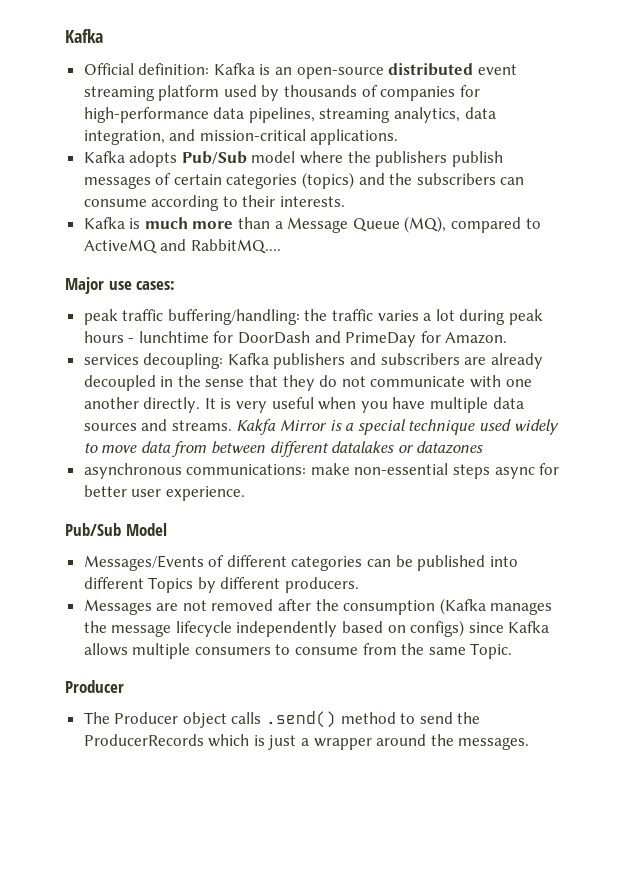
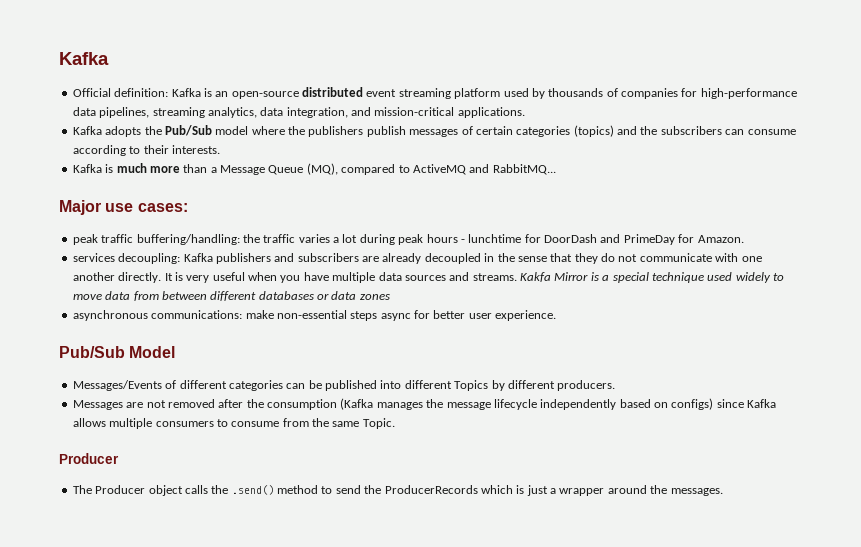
- Kafka adopts Pub/Sub model where the publishers publish messages of certain categories (topics) and the subscribers can consume according to their interests.
+ Kafka adopts the Pub/Sub model where the publishers publish messages of certain categories (topics) and the subscribers can consume according to their interests.
- Kafka is much more than a Message Queue (MQ), compared to ActiveMQ and RabbitMQ....
+ Kafka is much more than a Message Queue (MQ), compared to ActiveMQ and RabbitMQ...
- Kakfa Mirror is a special technique used widely to move data from between different datalakes or datazones
+ Kakfa Mirror is a special technique used widely to move data from between different databases or data zones
- The Producer object calls .send() method to send the ProducerRecords which is just a wrapper around the messages.
+ The Producer object calls the .send() method to send the ProducerRecords which is just a wrapper around the messages.

